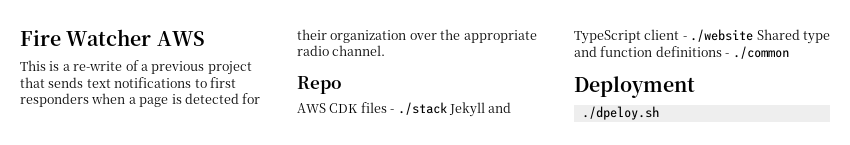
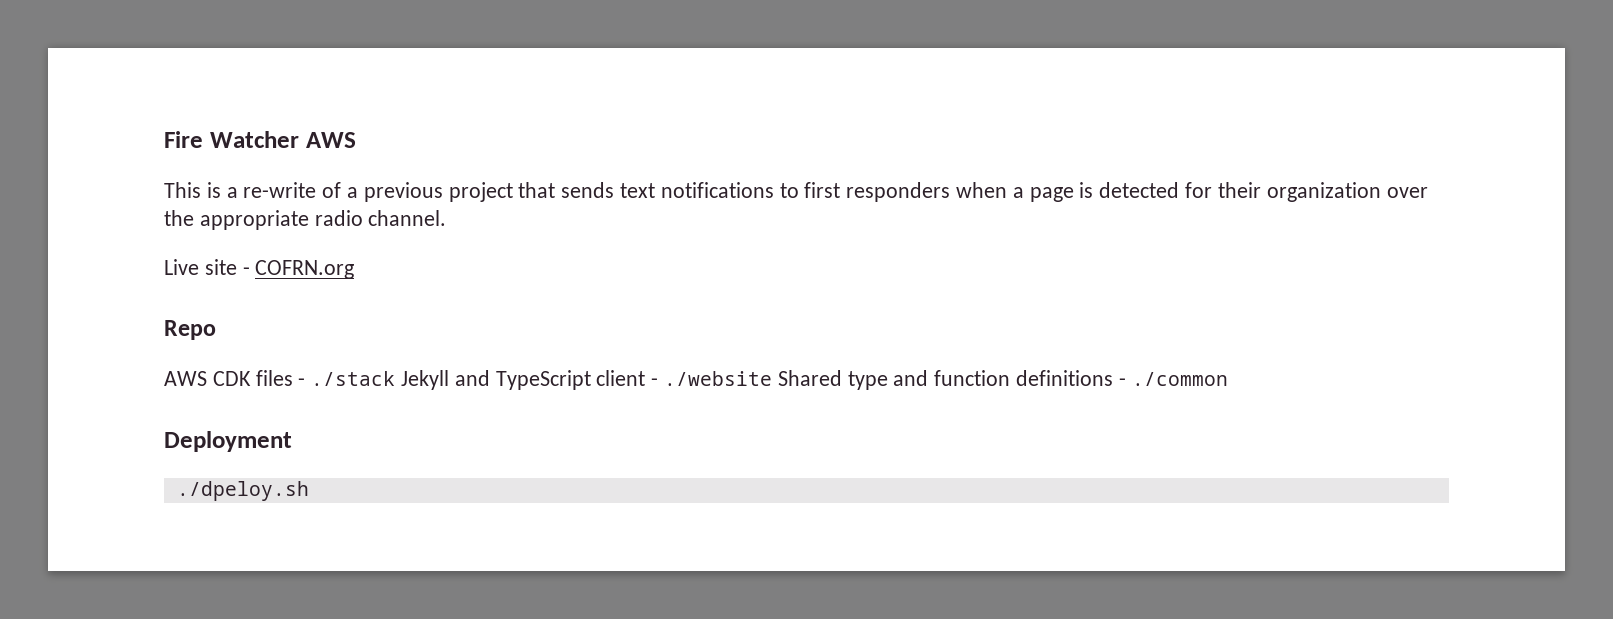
+ Live site - COFRN.org

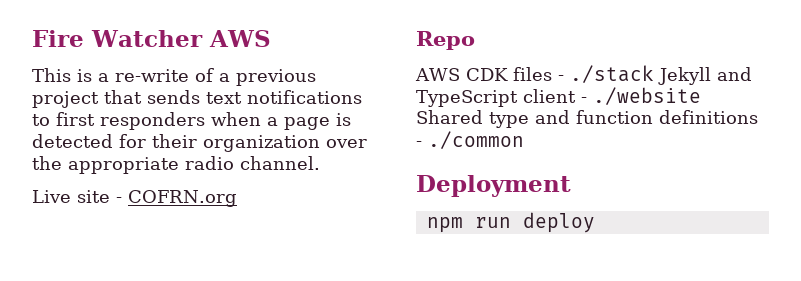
- ./dpeloy.sh
+ npm run deploy

